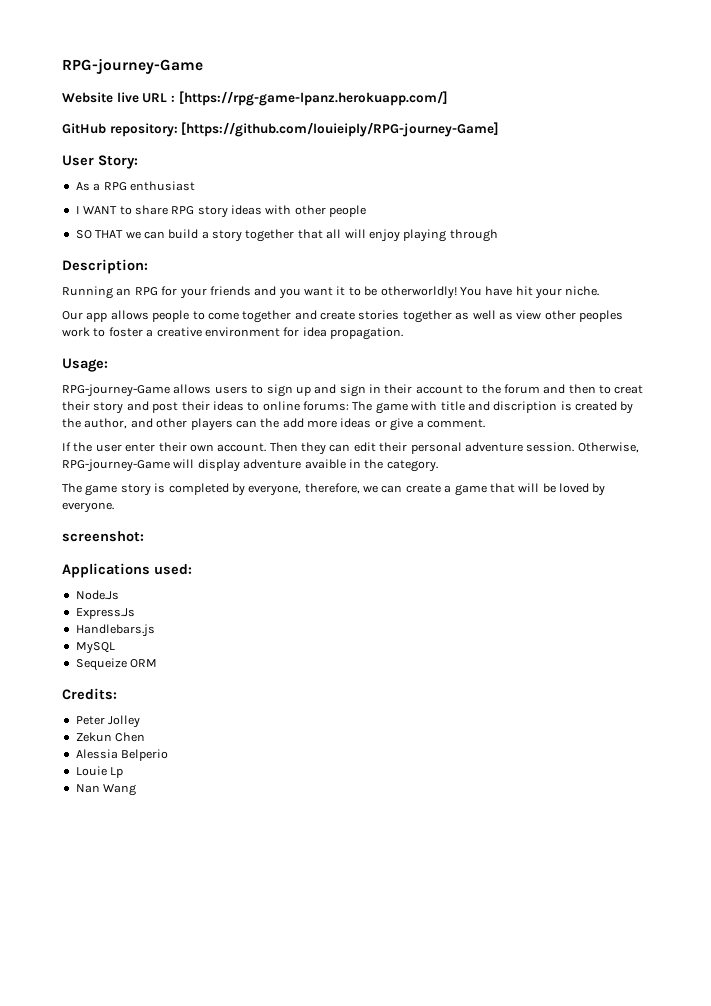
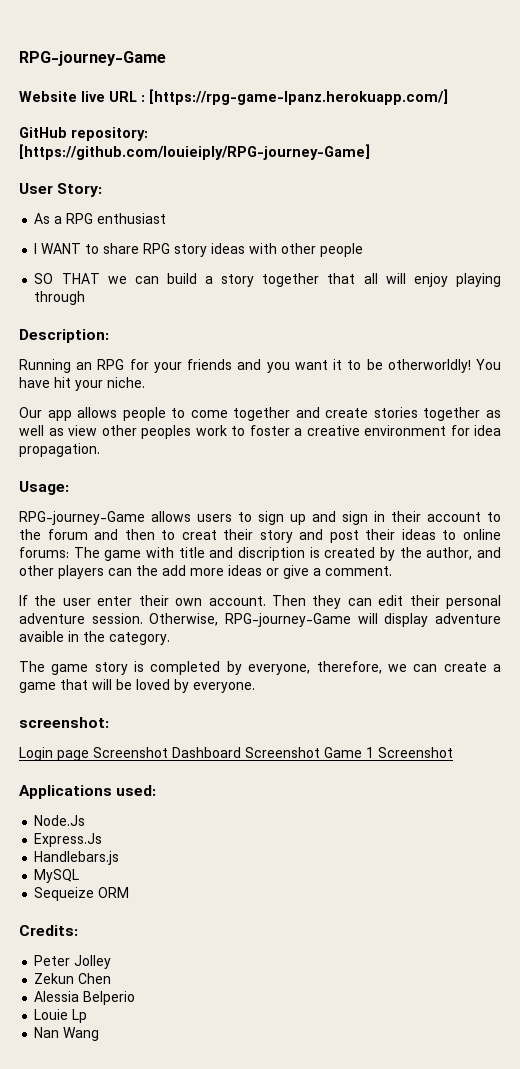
+ Login page Screenshot Dashboard Screenshot Game 1 Screenshot

